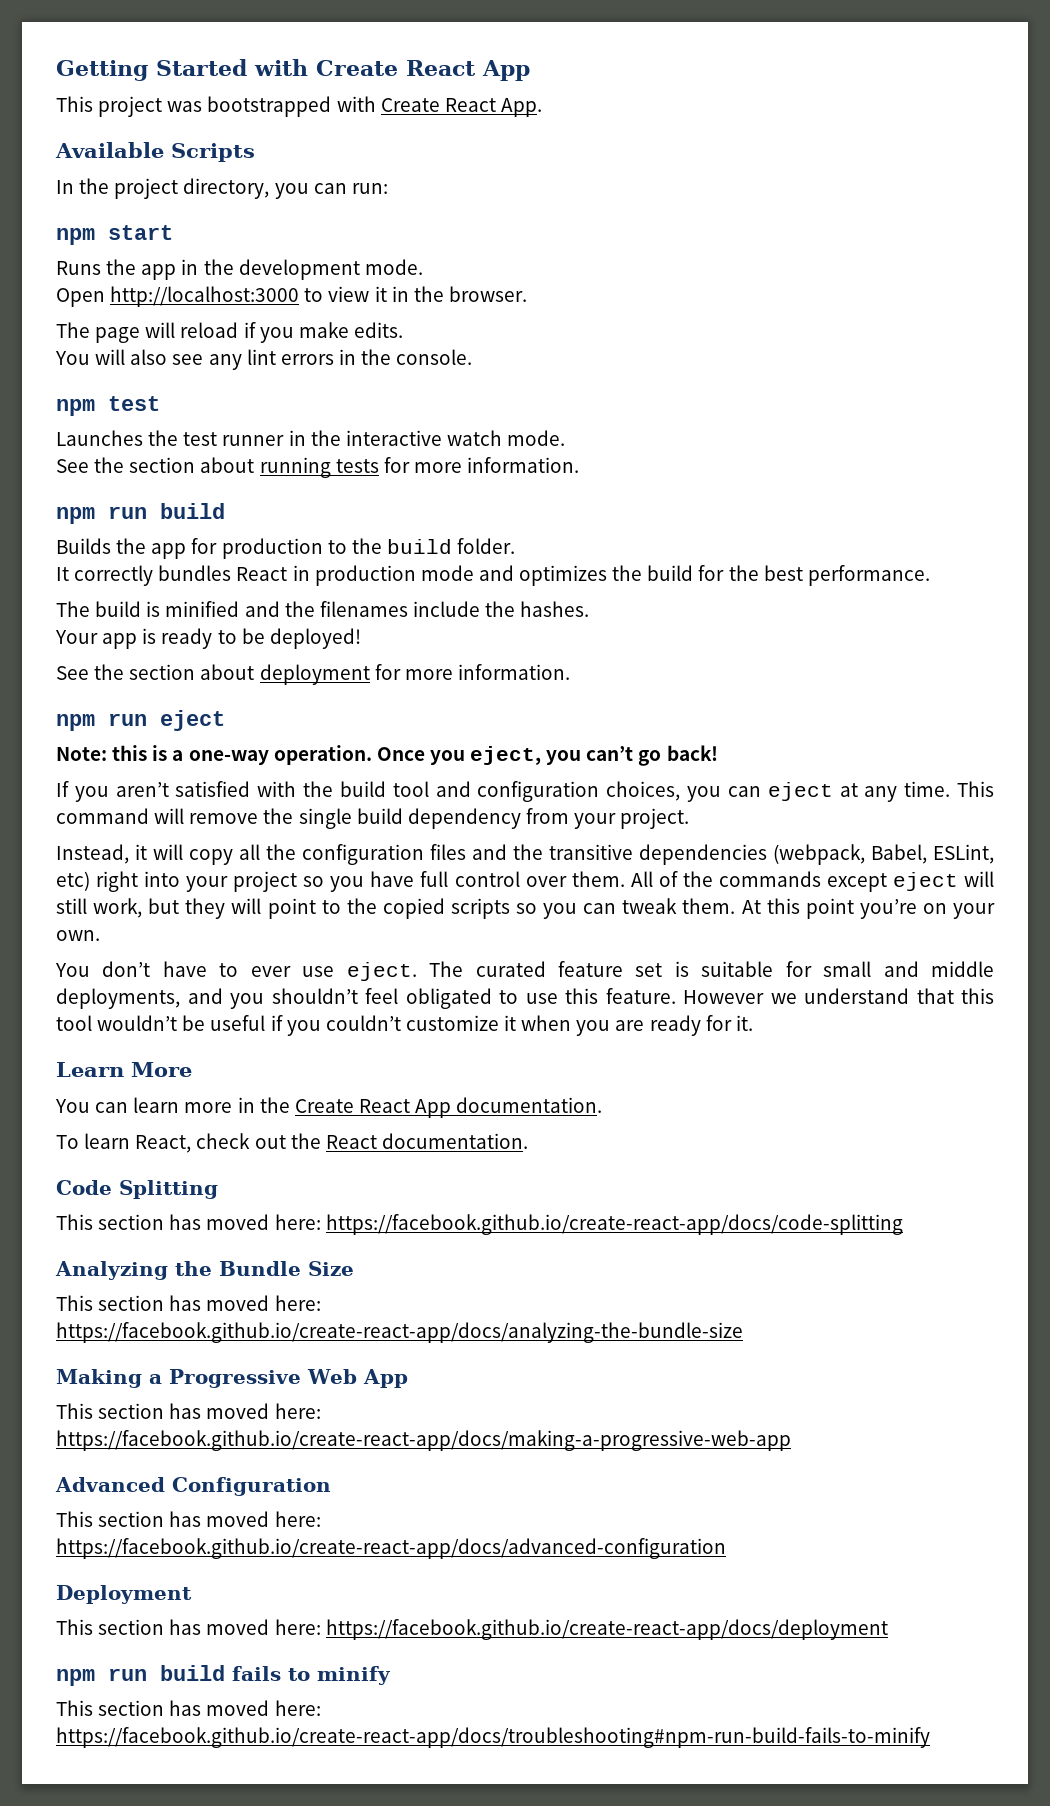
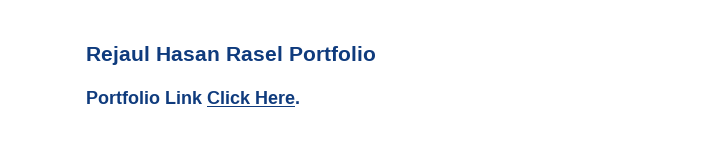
- Getting Started with Create React App
- This project was bootstrapped with Create React App.
- Available Scripts
- In the project directory, you can run:
- npm start
- Runs the app in the development mode.
- Open http://localhost:3000 to view it in the browser.
- The page will reload if you make edits.
- You will also see any lint errors in the console.
- npm test
- Launches the test runner in the interactive watch mode.
- See the section about running tests for more information.
- npm run build
- Builds the app for production to the build folder.
- It correctly bundles React in production mode and optimizes the build for the best performance.
- The build is minified and the filenames include the hashes.
- Your app is ready to be deployed!
- See the section about deployment for more information.
- npm run eject
- Note: this is a one-way operation. Once you eject, you can’t go back!
- If you aren’t satisfied with the build tool and configuration choices, you can eject at any time. This command will remove the single build dependency from your project.
- Instead, it will copy all the configuration files and the transitive dependencies (webpack, Babel, ESLint, etc) right into your project so you have full control over them. All of the commands except eject will still work, but they will point to the copied scripts so you can tweak them. At this point you’re on your own.
- You don’t have to ever use eject. The curated feature set is suitable for small and middle deployments, and you shouldn’t feel obligated to use this feature. However we understand that this tool wouldn’t be useful if you couldn’t customize it when you are ready for it.
- Learn More
- You can learn more in the Create React App documentation.
- To learn React, check out the React documentation.
- Code Splitting
- This section has moved here: https://facebook.github.io/create-react-app/docs/code-splitting
- Analyzing the Bundle Size
- This section has moved here: https://facebook.github.io/create-react-app/docs/analyzing-the-bundle-size
- Making a Progressive Web App
- This section has moved here: https://facebook.github.io/create-react-app/docs/making-a-progressive-web-app
- Advanced Configuration
- This section has moved here: https://facebook.github.io/create-react-app/docs/advanced-configuration
- Deployment
- This section has moved here: https://facebook.github.io/create-react-app/docs/deployment
- npm run build fails to minify
- This section has moved here: https://facebook.github.io/create-react-app/docs/troubleshooting#npm-run-build-fails-to-minify
+ Rejaul Hasan Rasel Portfolio
+ Portfolio Link Click Here.

